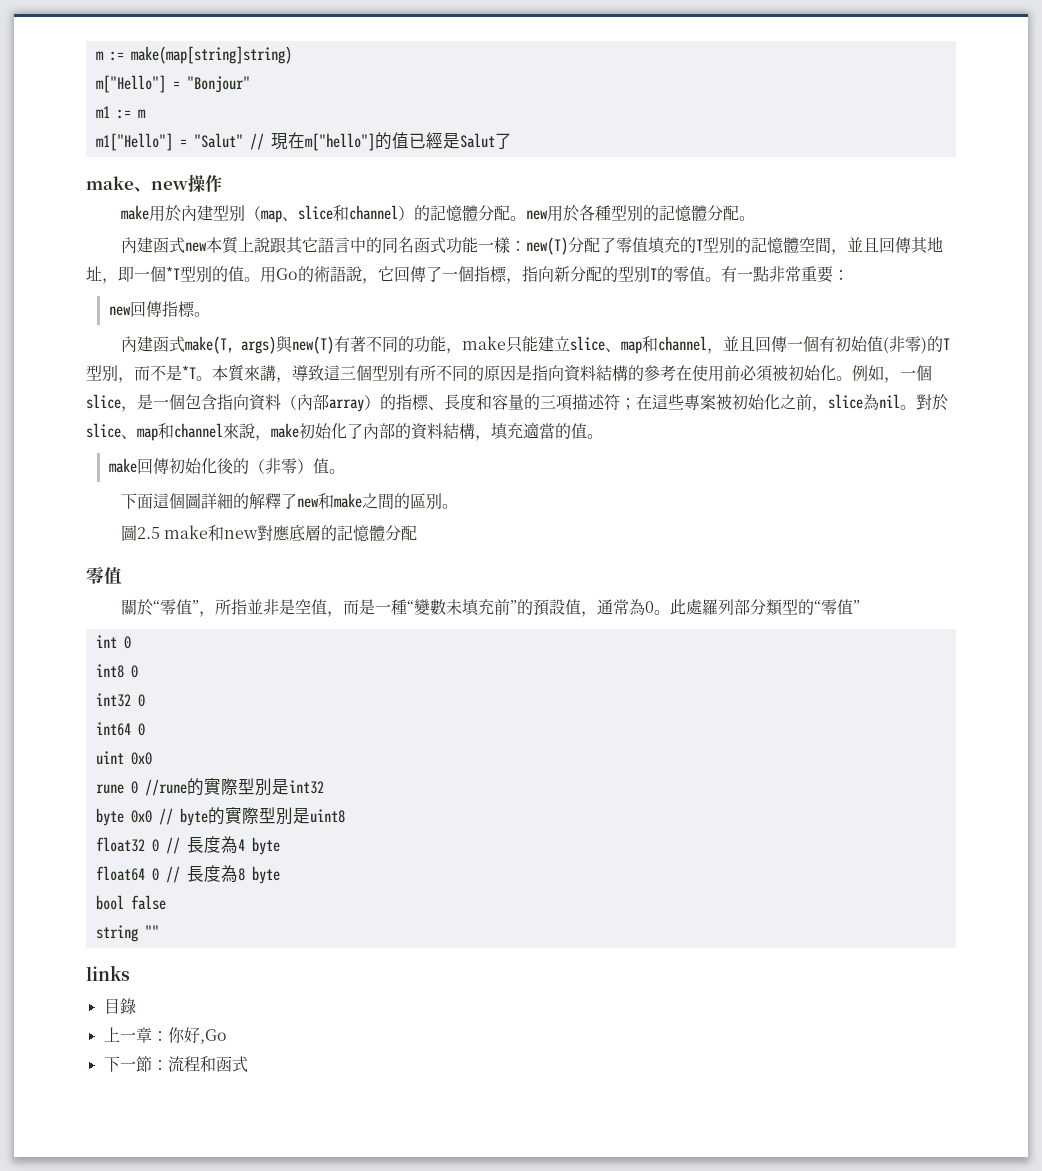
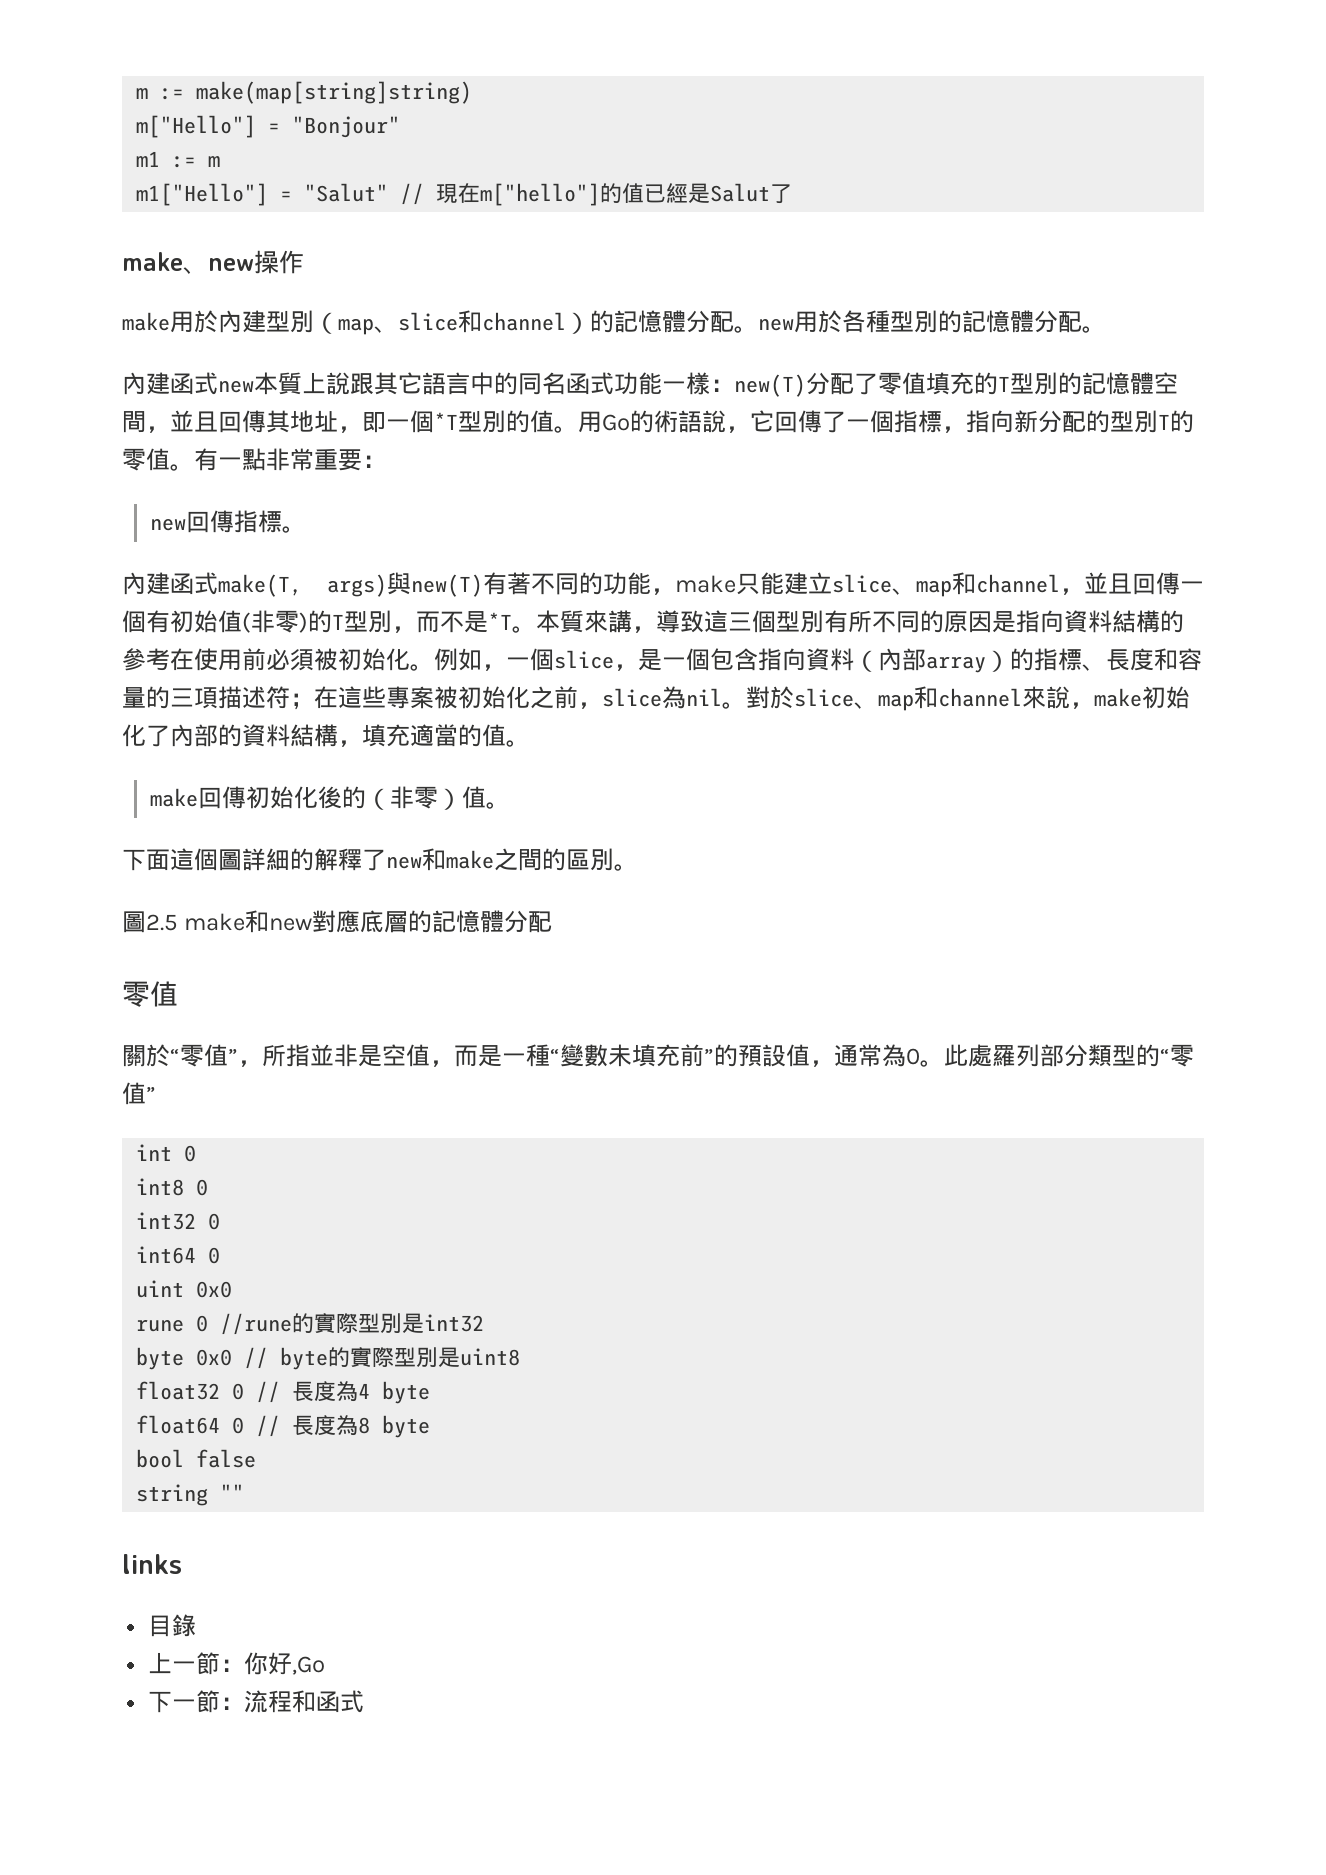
- 上一章：你好,Go
+ 上一節：你好,Go

